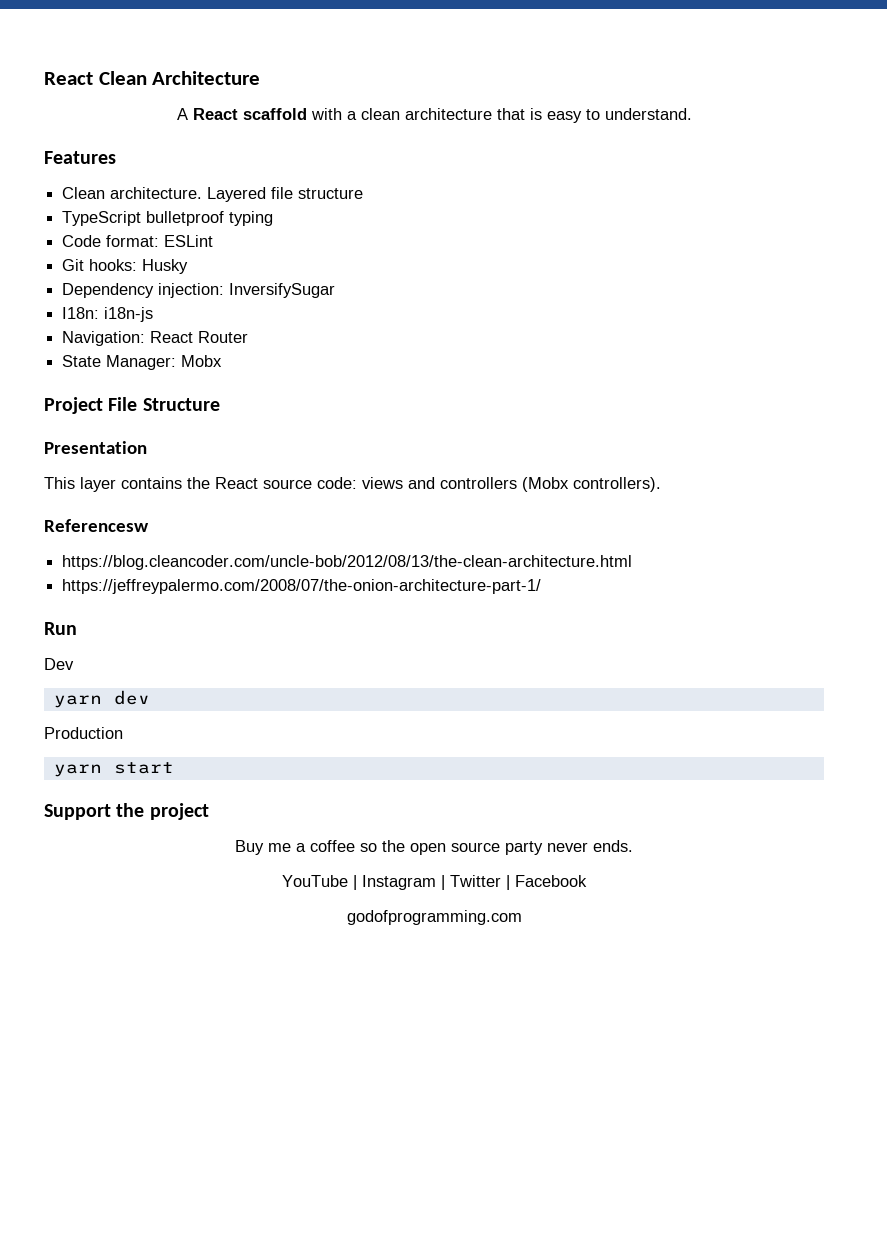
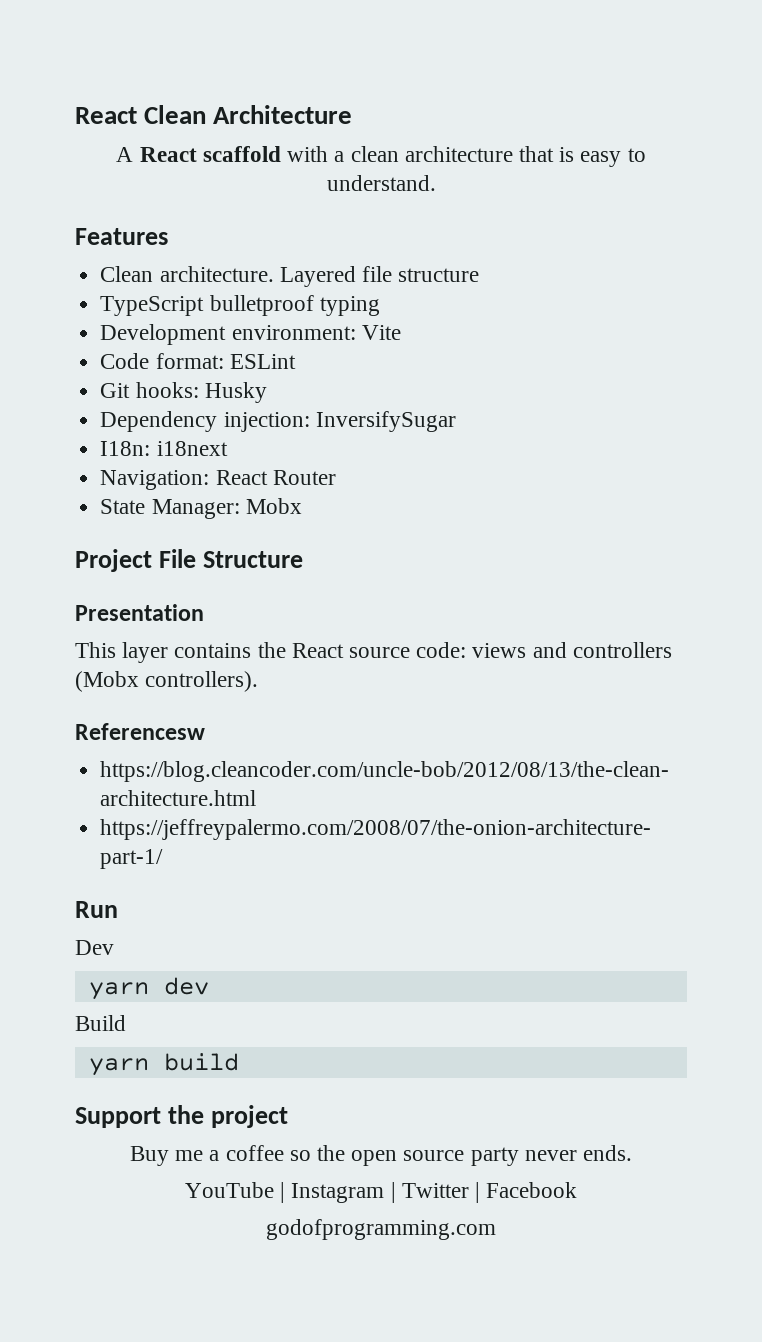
+ Development environment: Vite
- I18n: i18n-js
+ I18n: i18next
- Production
- yarn start
+ Build
+ yarn build

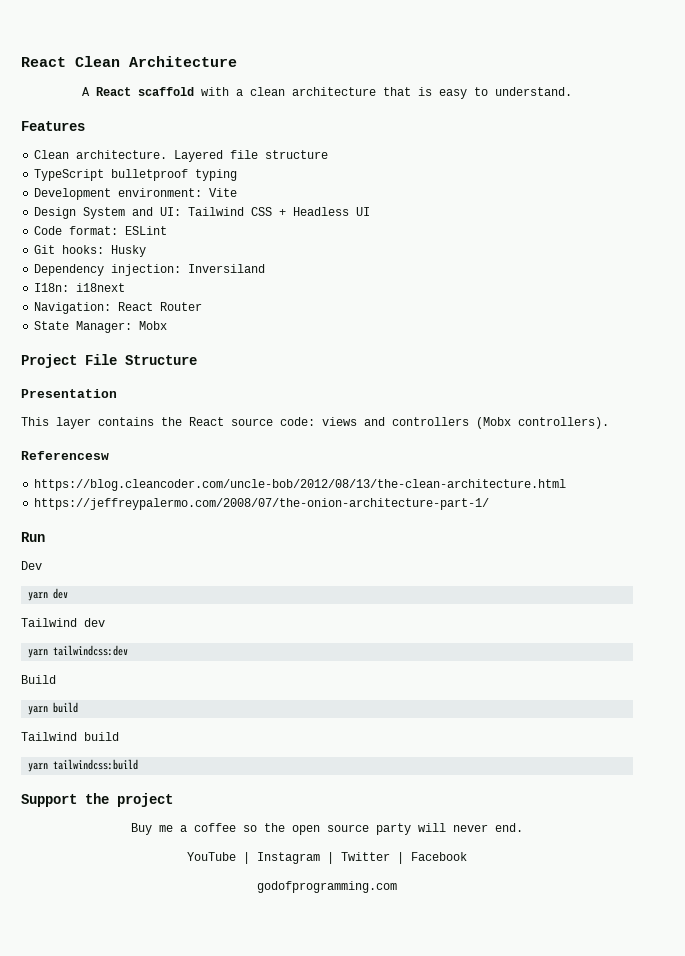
+ Design System and UI: Tailwind CSS + Headless UI
- Dependency injection: InversifySugar
+ Dependency injection: Inversiland
+ Tailwind dev
+ yarn tailwindcss:dev
+ Tailwind build
+ yarn tailwindcss:build
- Buy me a coffee so the open source party never ends.
+ Buy me a coffee so the open source party will never end.

